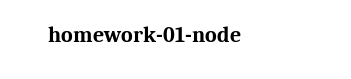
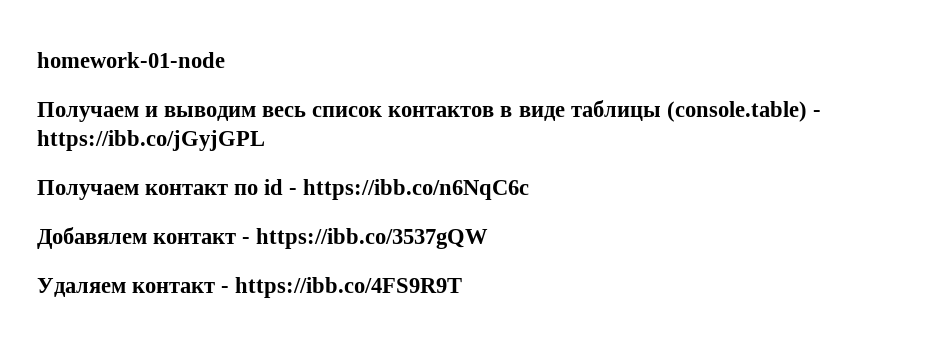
+ Получаем и выводим весь список контактов в виде таблицы (console.table) - https://ibb.co/jGyjGPL
+ Получаем контакт по id - https://ibb.co/n6NqC6c
+ Добавялем контакт - https://ibb.co/3537gQW
+ Удаляем контакт - https://ibb.co/4FS9R9T

